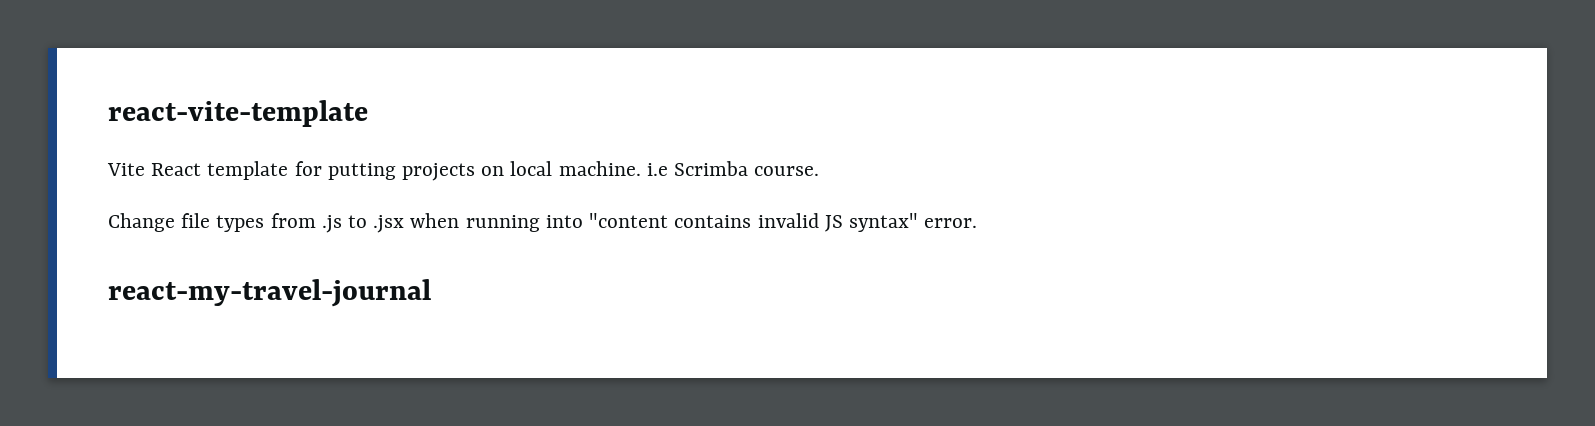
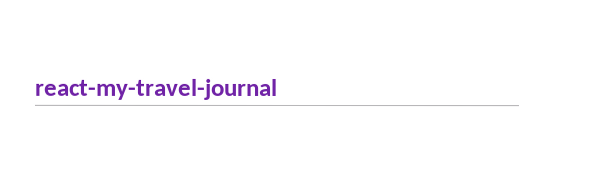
- react-vite-template
- Vite React template for putting projects on local machine. i.e Scrimba course.
- Change file types from .js to .jsx when running into "content contains invalid JS syntax" error.

